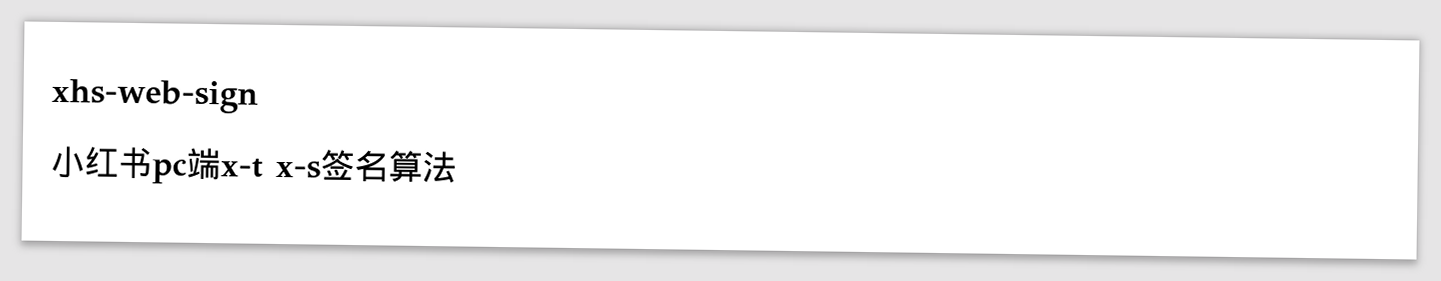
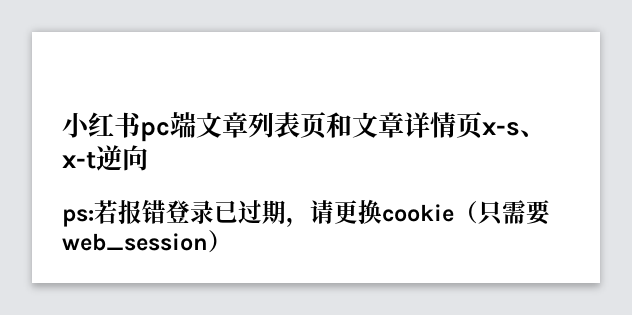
- xhs-web-sign
- 小红书pc端x-t x-s签名算法
+ 小红书pc端文章列表页和文章详情页x-s、x-t逆向
+ ps:若报错登录已过期，请更换cookie（只需要web_session）

